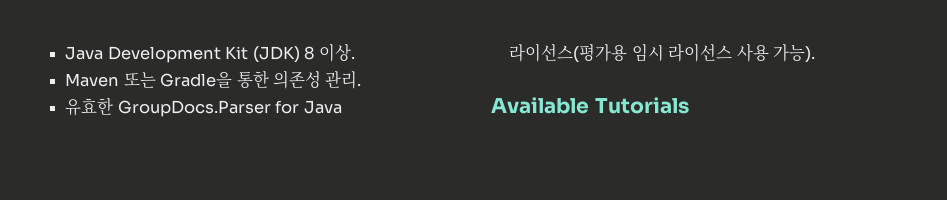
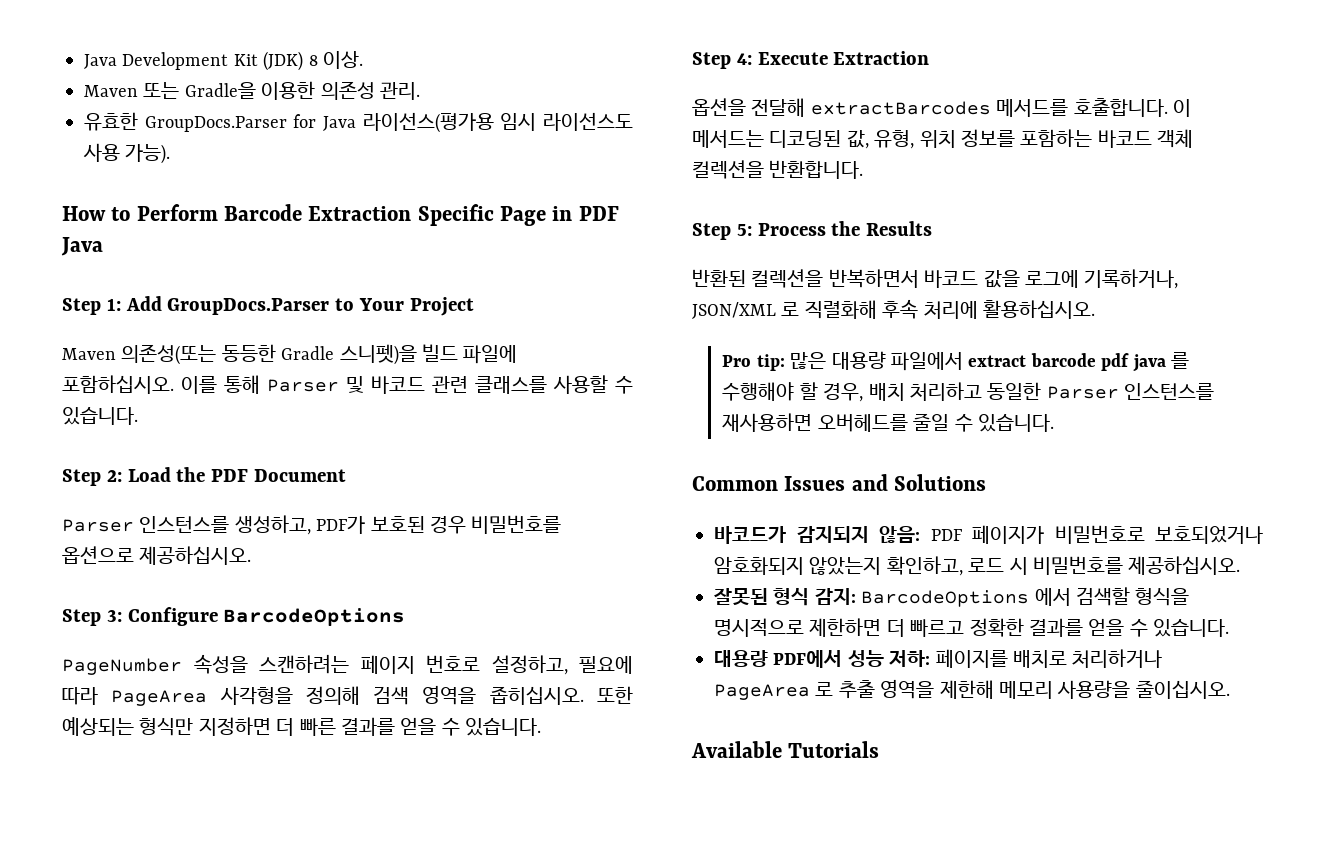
- Maven 또는 Gradle을 통한 의존성 관리.
+ Maven 또는 Gradle을 이용한 의존성 관리.
- 유효한 GroupDocs.Parser for Java 라이선스(평가용 임시 라이선스 사용 가능).
+ 유효한 GroupDocs.Parser for Java 라이선스(평가용 임시 라이선스도 사용 가능).
+ How to Perform Barcode Extraction Specific Page in PDF Java
+ Step 1: Add GroupDocs.Parser to Your Project
+ Maven 의존성(또는 동등한 Gradle 스니펫)을 빌드 파일에 포함하십시오. 이를 통해 Parser 및 바코드 관련 클래스를 사용할 수 있습니다.
+ Step 2: Load the PDF Document
+ Parser 인스턴스를 생성하고, PDF가 보호된 경우 비밀번호를 옵션으로 제공하십시오.
+ Step 3: Configure BarcodeOptions
+ PageNumber 속성을 스캔하려는 페이지 번호로 설정하고, 필요에 따라 PageArea 사각형을 정의해 검색 영역을 좁히십시오. 또한 예상되는 형식만 지정하면 더 빠른 결과를 얻을 수 있습니다.
+ Step 4: Execute Extraction
+ 옵션을 전달해 extractBarcodes 메서드를 호출합니다. 이 메서드는 디코딩된 값, 유형, 위치 정보를 포함하는 바코드 객체 컬렉션을 반환합니다.
+ Step 5: Process the Results
+ 반환된 컬렉션을 반복하면서 바코드 값을 로그에 기록하거나, JSON/XML 로 직렬화해 후속 처리에 활용하십시오.
+ Pro tip: 많은 대용량 파일에서 extract barcode pdf java 를 수행해야 할 경우, 배치 처리하고 동일한 Parser 인스턴스를 재사용하면 오버헤드를 줄일 수 있습니다.
+ Common Issues and Solutions
+ 바코드가 감지되지 않음: PDF 페이지가 비밀번호로 보호되었거나 암호화되지 않았는지 확인하고, 로드 시 비밀번호를 제공하십시오.
+ 잘못된 형식 감지: BarcodeOptions 에서 검색할 형식을 명시적으로 제한하면 더 빠르고 정확한 결과를 얻을 수 있습니다.
+ 대용량 PDF에서 성능 저하: 페이지를 배치로 처리하거나 PageArea 로 추출 영역을 제한해 메모리 사용량을 줄이십시오.

